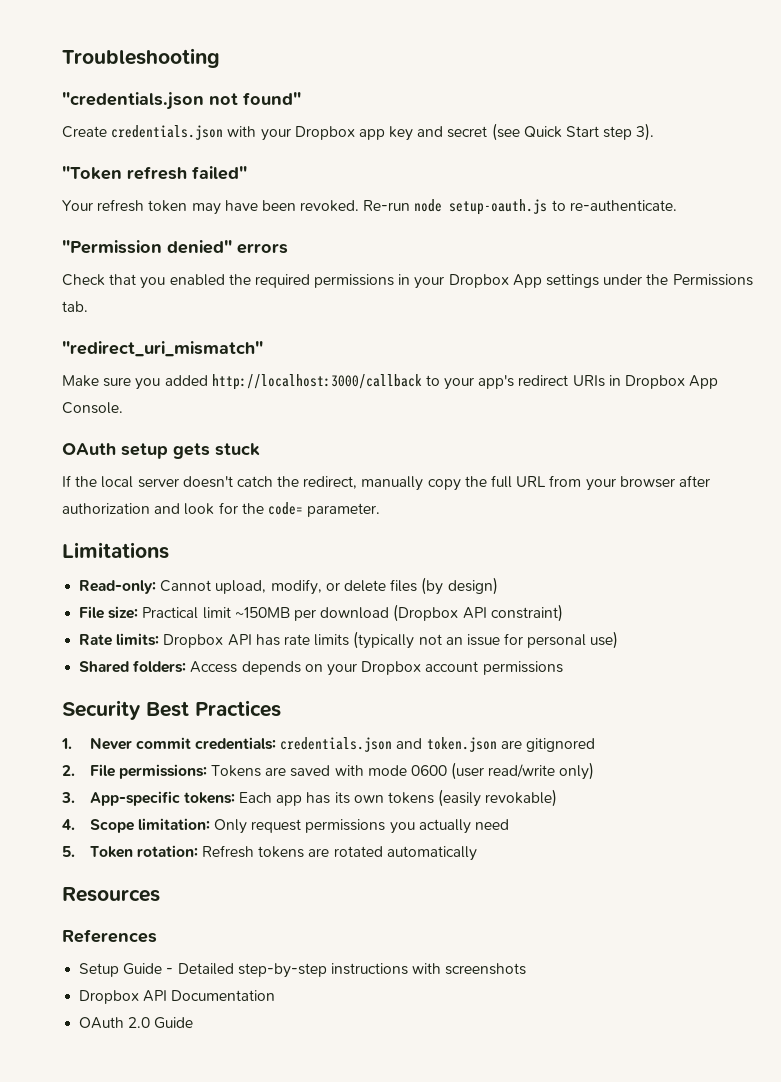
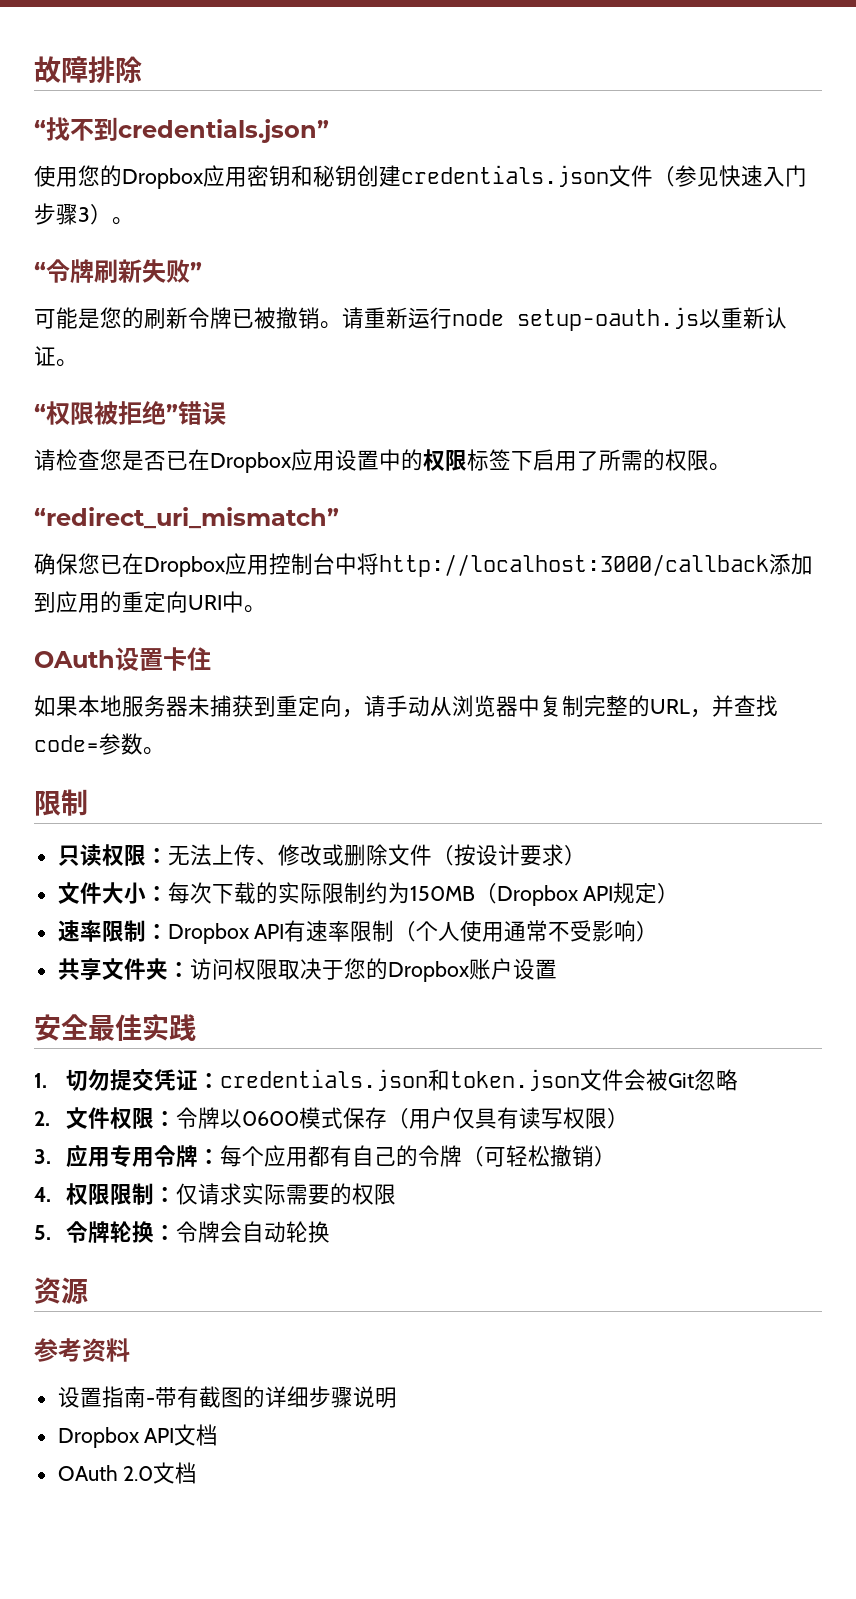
- Troubleshooting
- "credentials.json not found"
- Create credentials.json with your Dropbox app key and secret (see Quick Start step 3).
- "Token refresh failed"
- Your refresh token may have been revoked. Re-run node setup-oauth.js to re-authenticate.
- "Permission denied" errors
- Check that you enabled the required permissions in your Dropbox App settings under the Permissions tab.
- "redirect_uri_mismatch"
- Make sure you added http://localhost:3000/callback to your app's redirect URIs in Dropbox App Console.
- OAuth setup gets stuck
- If the local server doesn't catch the redirect, manually copy the full URL from your browser after authorization and look for the code= parameter.
- Limitations
- Read-only: Cannot upload, modify, or delete files (by design)
- File size: Practical limit ~150MB per download (Dropbox API constraint)
- Rate limits: Dropbox API has rate limits (typically not an issue for personal use)
- Shared folders: Access depends on your Dropbox account permissions
- Security Best Practices
- 1. Never commit credentials: credentials.json and token.json are gitignored
- 2. File permissions: Tokens are saved with mode 0600 (user read/write only)
- 3. App-specific tokens: Each app has its own tokens (easily revokable)
- 4. Scope limitation: Only request permissions you actually need
- 5. Token rotation: Refresh tokens are rotated automatically
- Resources
- References
- Setup Guide - Detailed step-by-step instructions with screenshots
- Dropbox API Documentation
+ 故障排除
+ “找不到credentials.json”
+ 使用您的Dropbox应用密钥和秘钥创建credentials.json文件（参见快速入门步骤3）。
+ “令牌刷新失败”
+ 可能是您的刷新令牌已被撤销。请重新运行node setup-oauth.js以重新认证。
+ “权限被拒绝”错误
+ 请检查您是否已在Dropbox应用设置中的权限标签下启用了所需的权限。
+ “redirect_uri_mismatch”
+ 确保您已在Dropbox应用控制台中将http://localhost:3000/callback添加到应用的重定向URI中。
+ OAuth设置卡住
+ 如果本地服务器未捕获到重定向，请手动从浏览器中复制完整的URL，并查找code=参数。
+ 限制
+ 只读权限：无法上传、修改或删除文件（按设计要求）
+ 文件大小：每次下载的实际限制约为150MB（Dropbox API规定）
+ 速率限制：Dropbox API有速率限制（个人使用通常不受影响）
+ 共享文件夹：访问权限取决于您的Dropbox账户设置
+ 安全最佳实践
+ 1.切勿提交凭证：credentials.json和token.json文件会被Git忽略
+ 2.文件权限：令牌以0600模式保存（用户仅具有读写权限）
+ 3.应用专用令牌：每个应用都有自己的令牌（可轻松撤销）
+ 4.权限限制：仅请求实际需要的权限
+ 5.令牌轮换：令牌会自动轮换
+ 资源
+ 参考资料
+ 设置指南-带有截图的详细步骤说明
+ Dropbox API文档
- OAuth 2.0 Guide
+ OAuth 2.0文档

